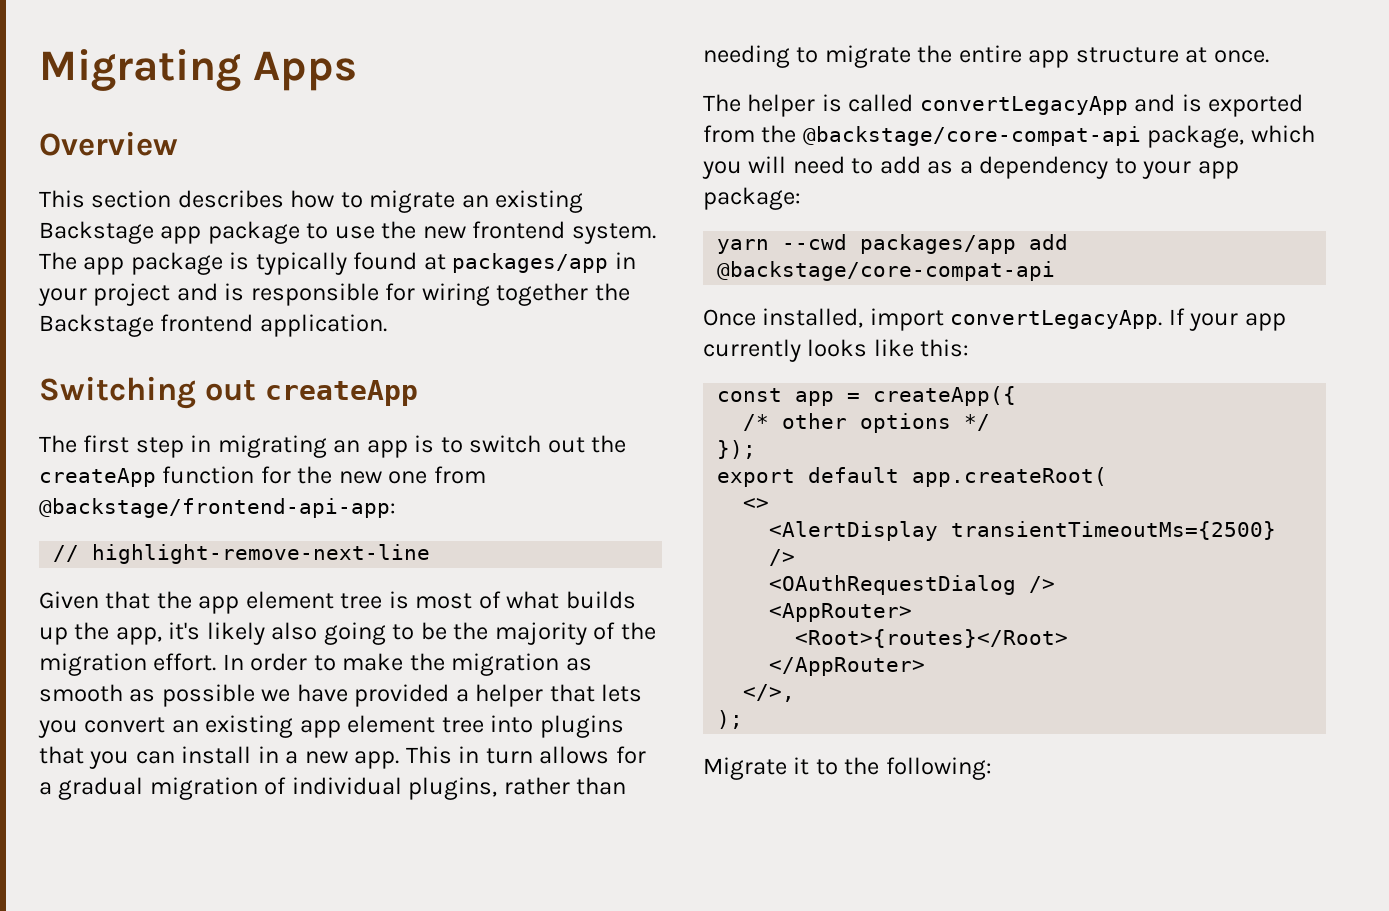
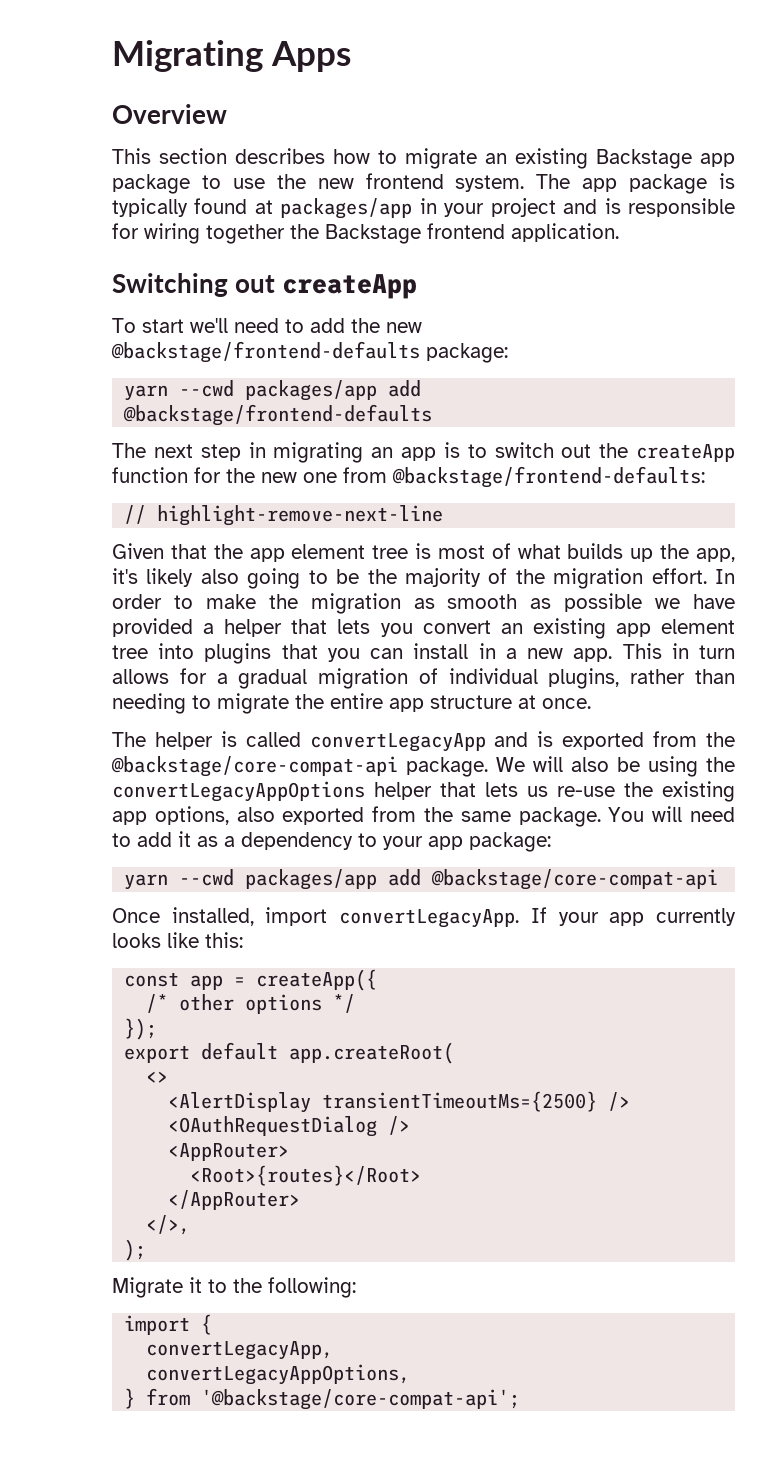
- The first step in migrating an app is to switch out the createApp function for the new one from @backstage/frontend-api-app:
+ To start we'll need to add the new @backstage/frontend-defaults package:
+ yarn --cwd packages/app add @backstage/frontend-defaults
+ The next step in migrating an app is to switch out the createApp function for the new one from @backstage/frontend-defaults:
- The helper is called convertLegacyApp and is exported from the @backstage/core-compat-api package, which you will need to add as a dependency to your app package:
+ The helper is called convertLegacyApp and is exported from the @backstage/core-compat-api package. We will also be using the convertLegacyAppOptions helper that lets us re-use the existing app options, also exported from the same package. You will need to add it as a dependency to your app package:
+ import {
+ convertLegacyApp,
+ convertLegacyAppOptions,
+ } from '@backstage/core-compat-api';

